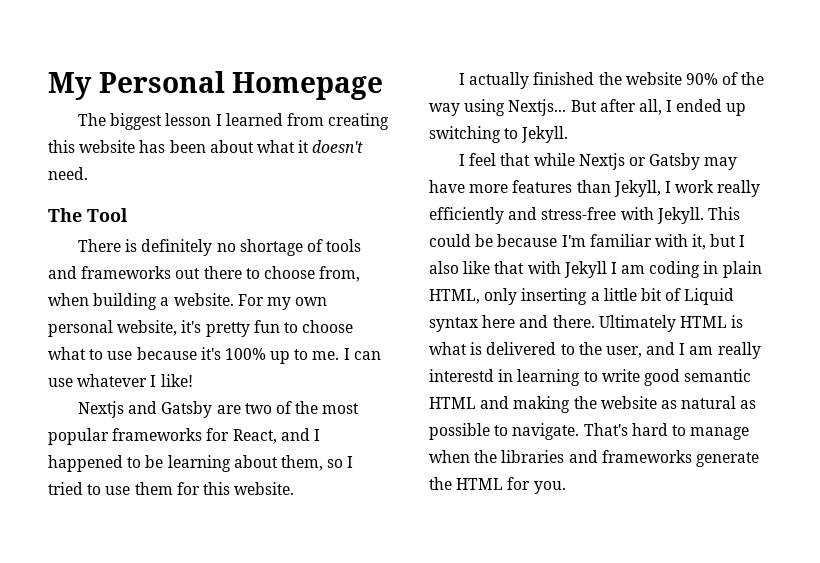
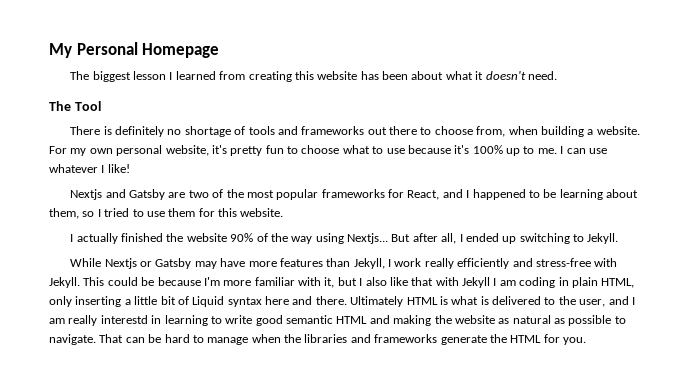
- I feel that while Nextjs or Gatsby may have more features than Jekyll, I work really efficiently and stress-free with Jekyll.
+ While Nextjs or Gatsby may have more features than Jekyll, I work really efficiently and stress-free with Jekyll.
- This could be because I'm familiar with it, but I also like that with Jekyll I am coding in plain HTML, only inserting a little bit of Liquid syntax here and there.
+ This could be because I'm more familiar with it, but I also like that with Jekyll I am coding in plain HTML, only inserting a little bit of Liquid syntax here and there.
- That's hard to manage when the libraries and frameworks generate the HTML for you.
+ That can be hard to manage when the libraries and frameworks generate the HTML for you.

